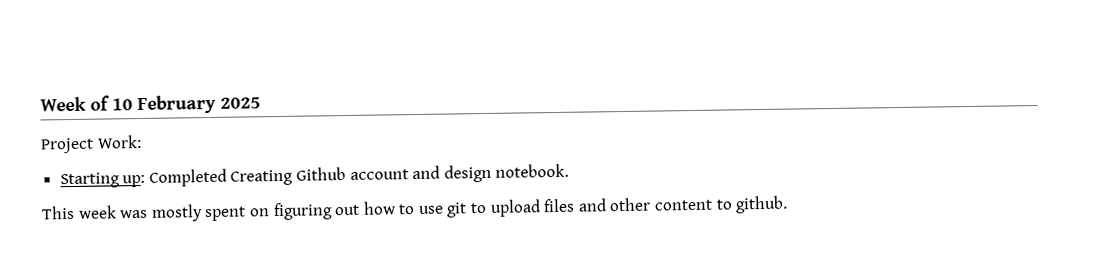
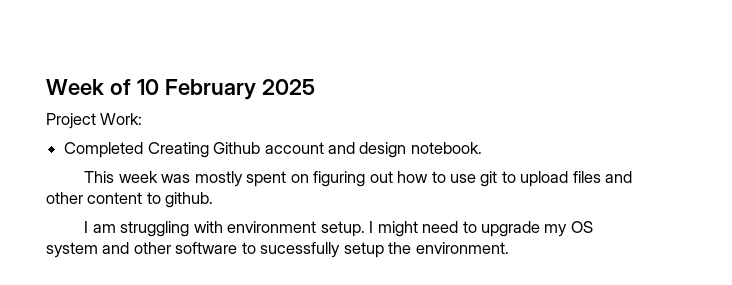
- Starting up: Completed Creating Github account and design notebook.
+ Completed Creating Github account and design notebook.
+ I am struggling with environment setup. I might need to upgrade my OS system and other software to sucessfully setup the environment.

